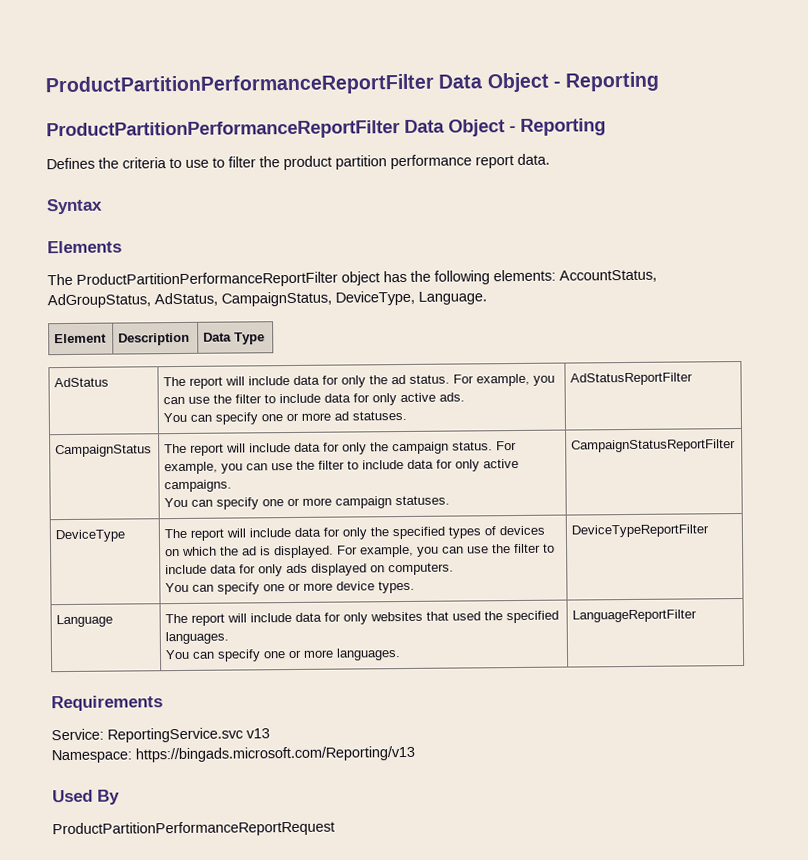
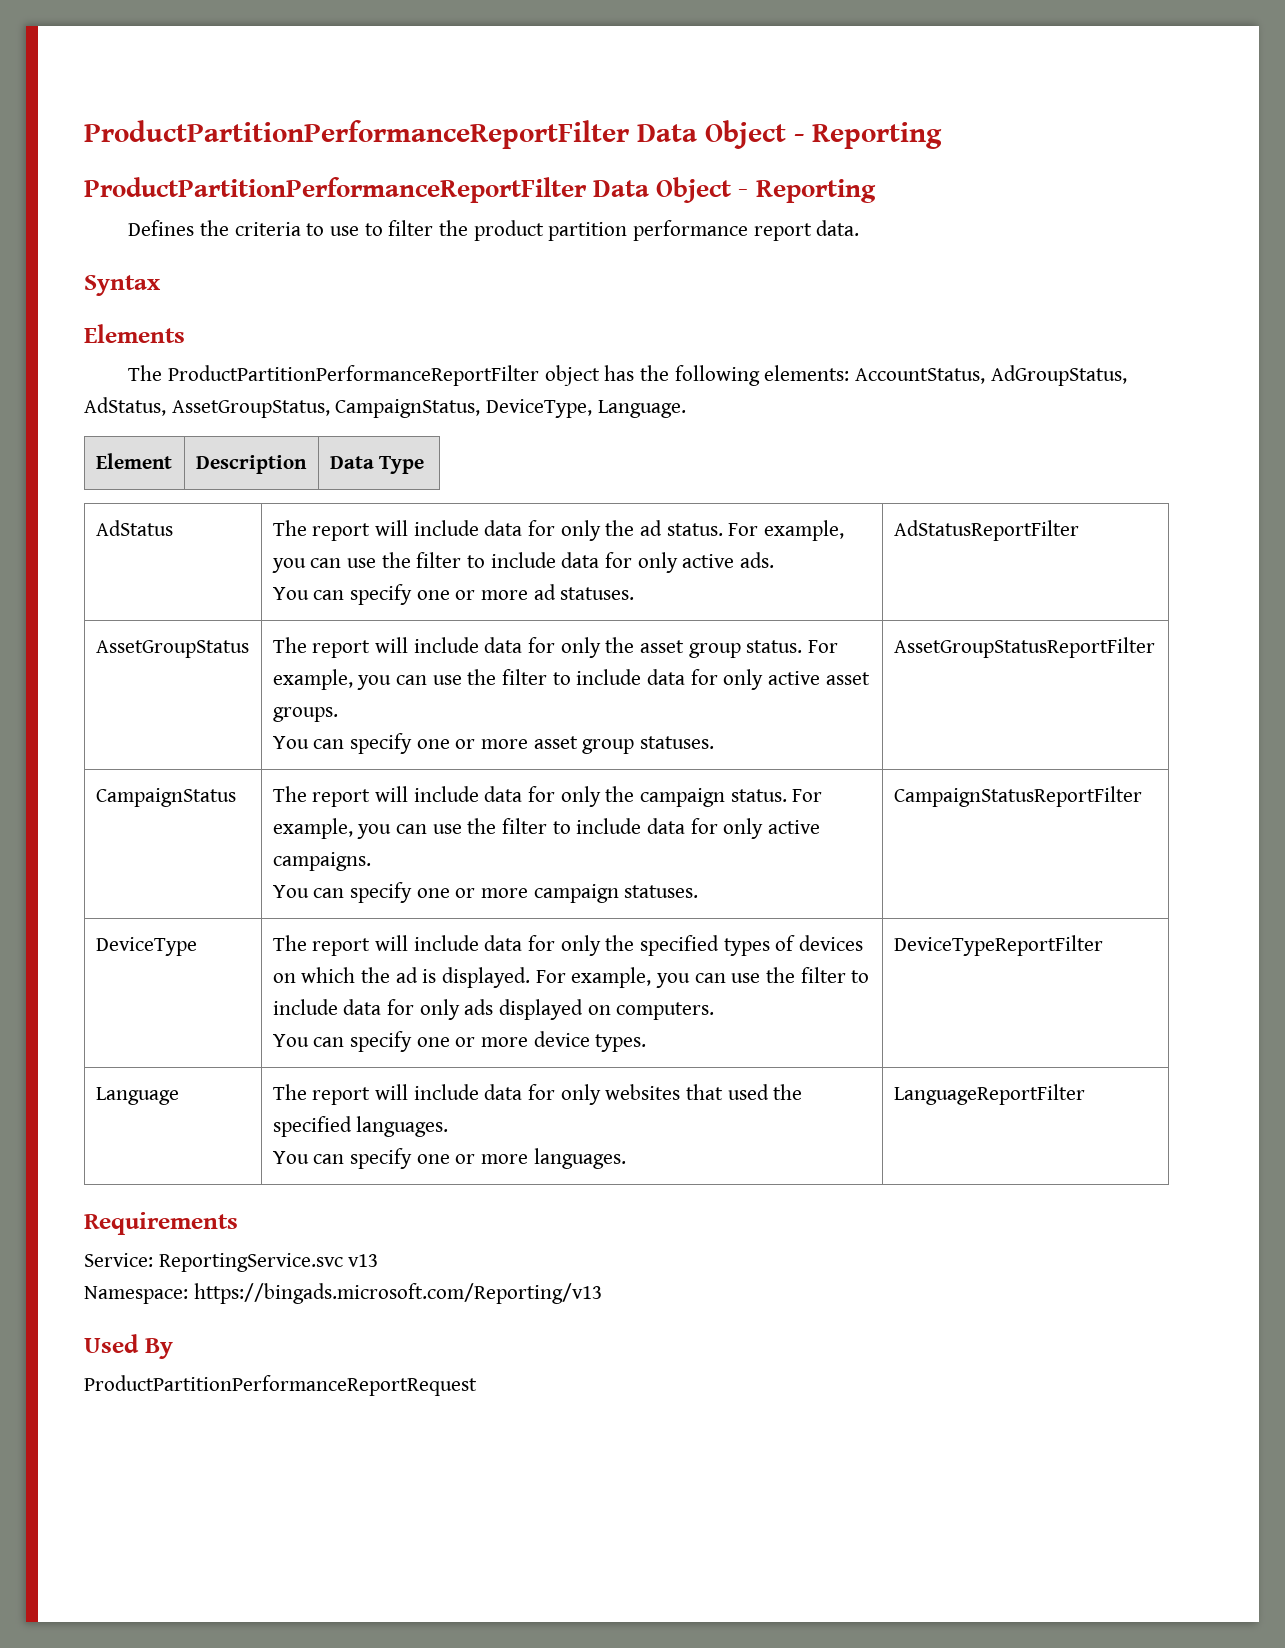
- The ProductPartitionPerformanceReportFilter object has the following elements: AccountStatus, AdGroupStatus, AdStatus, CampaignStatus, DeviceType, Language.
+ The ProductPartitionPerformanceReportFilter object has the following elements: AccountStatus, AdGroupStatus, AdStatus, AssetGroupStatus, CampaignStatus, DeviceType, Language.
+ AssetGroupStatus | The report will include data for only the asset group status. For example, you can use the filter to include data for only active asset groups.
+ You can specify one or more asset group statuses. | AssetGroupStatusReportFilter

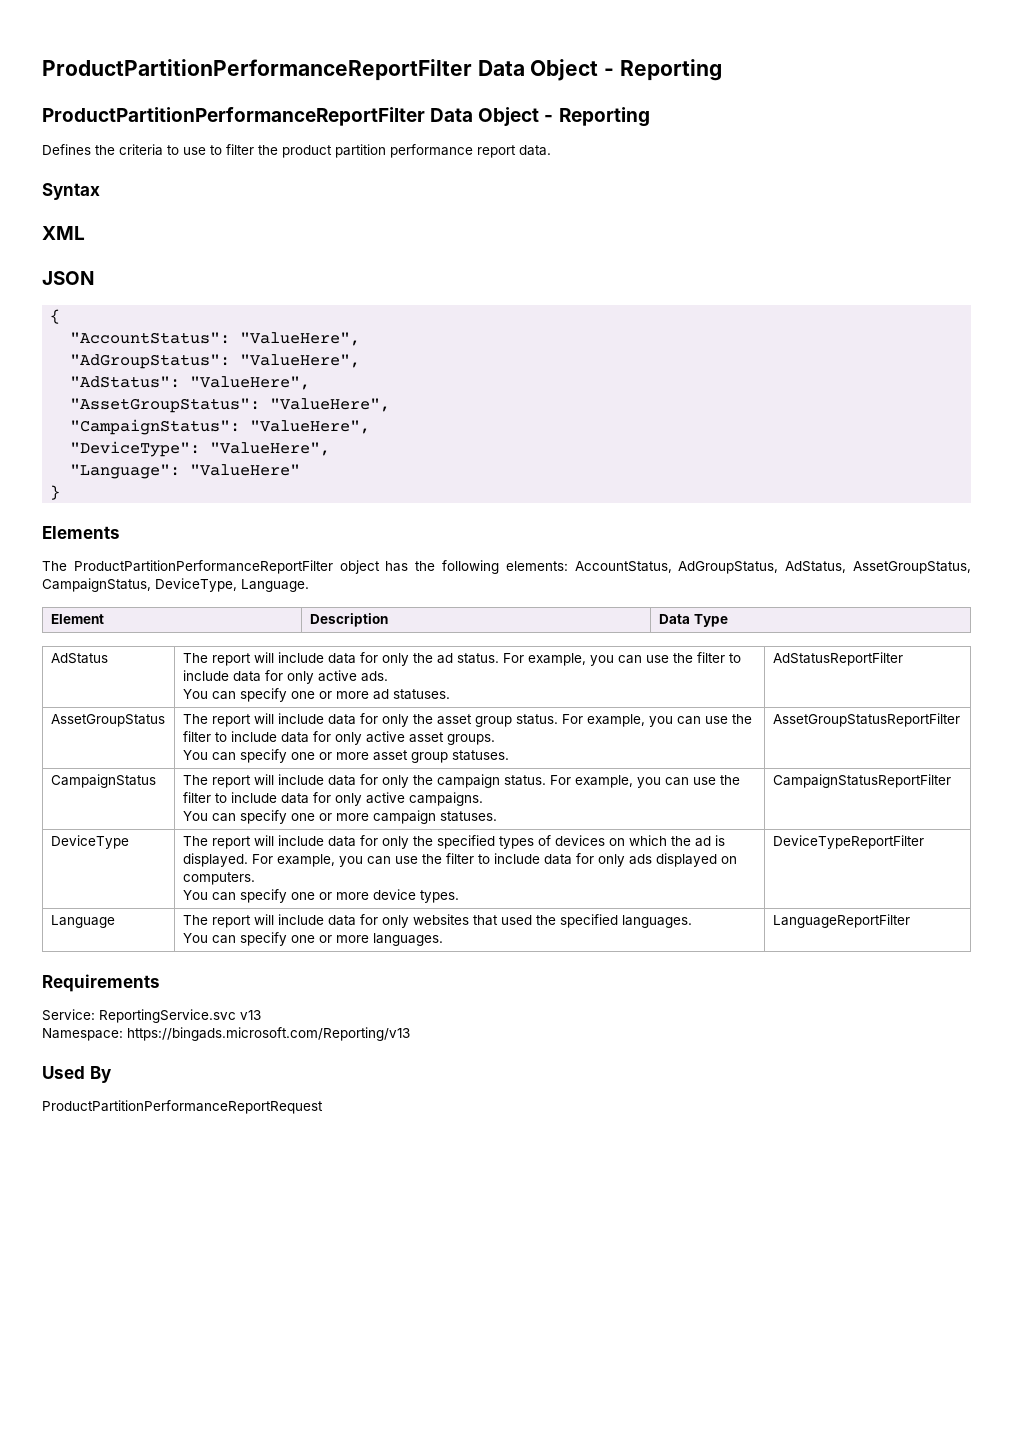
+ XML
+ JSON
+ {
+ "AccountStatus": "ValueHere",
+ "AdGroupStatus": "ValueHere",
+ "AdStatus": "ValueHere",
+ "AssetGroupStatus": "ValueHere",
+ "CampaignStatus": "ValueHere",
+ "DeviceType": "ValueHere",
+ "Language": "ValueHere"
+ }

